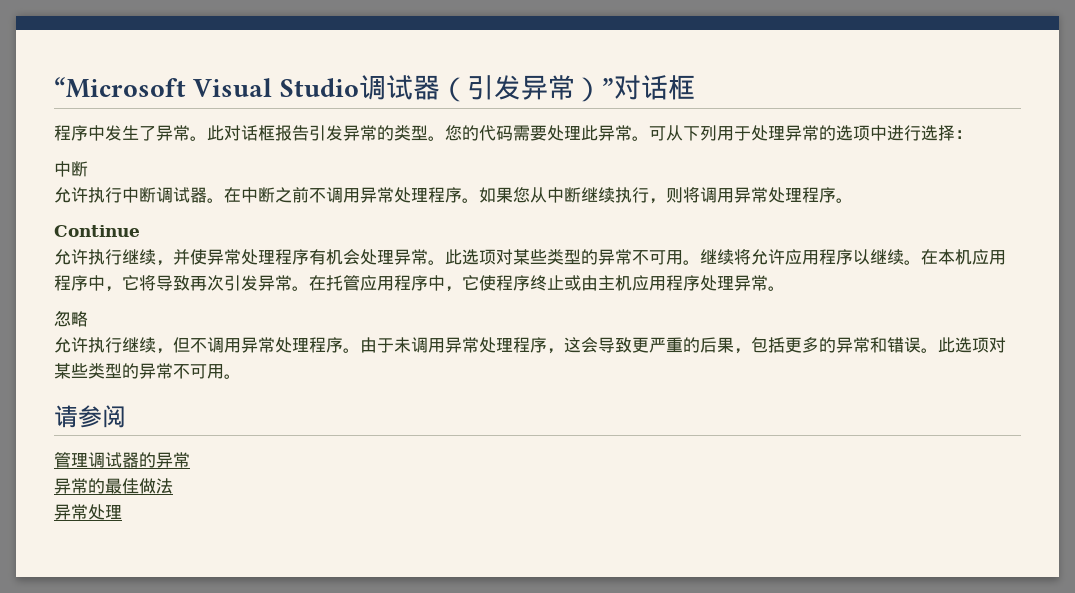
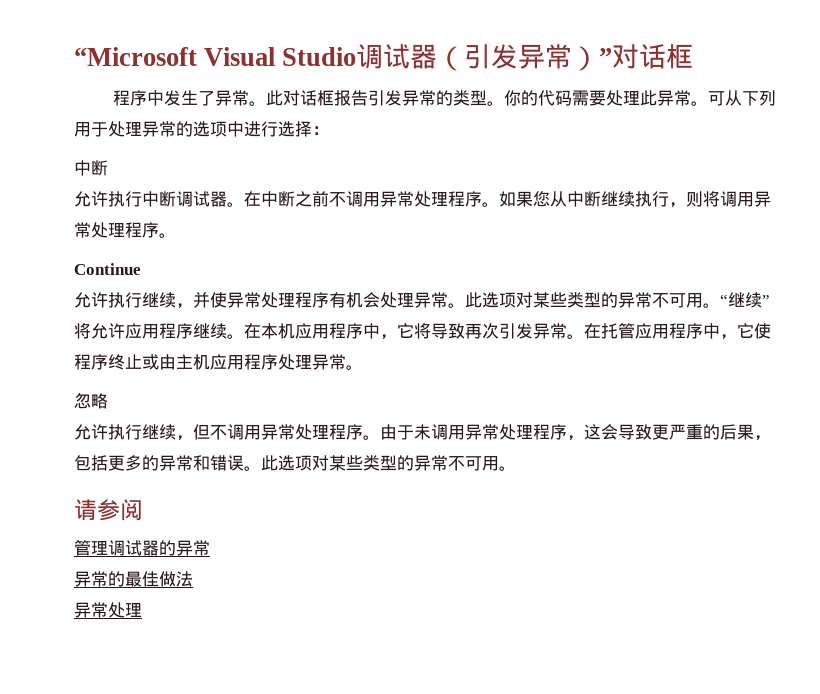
- 您的代码需要处理此异常。
+ 你的代码需要处理此异常。
- 继续将允许应用程序以继续。
+ “继续”将允许应用程序继续。

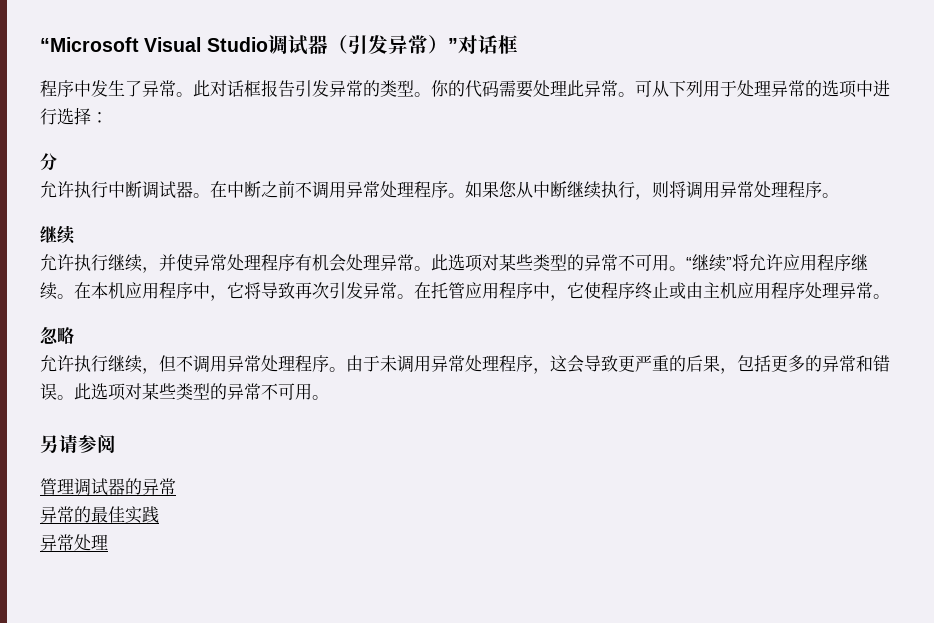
  可从下列用于处理异常的选项中进行选择：
- 中断
+ 分
  如果您从中断继续执行，则将调用异常处理程序。
- Continue
+ 继续
- 请参阅
+ 另请参阅
- 异常的最佳做法
+ 异常的最佳实践

